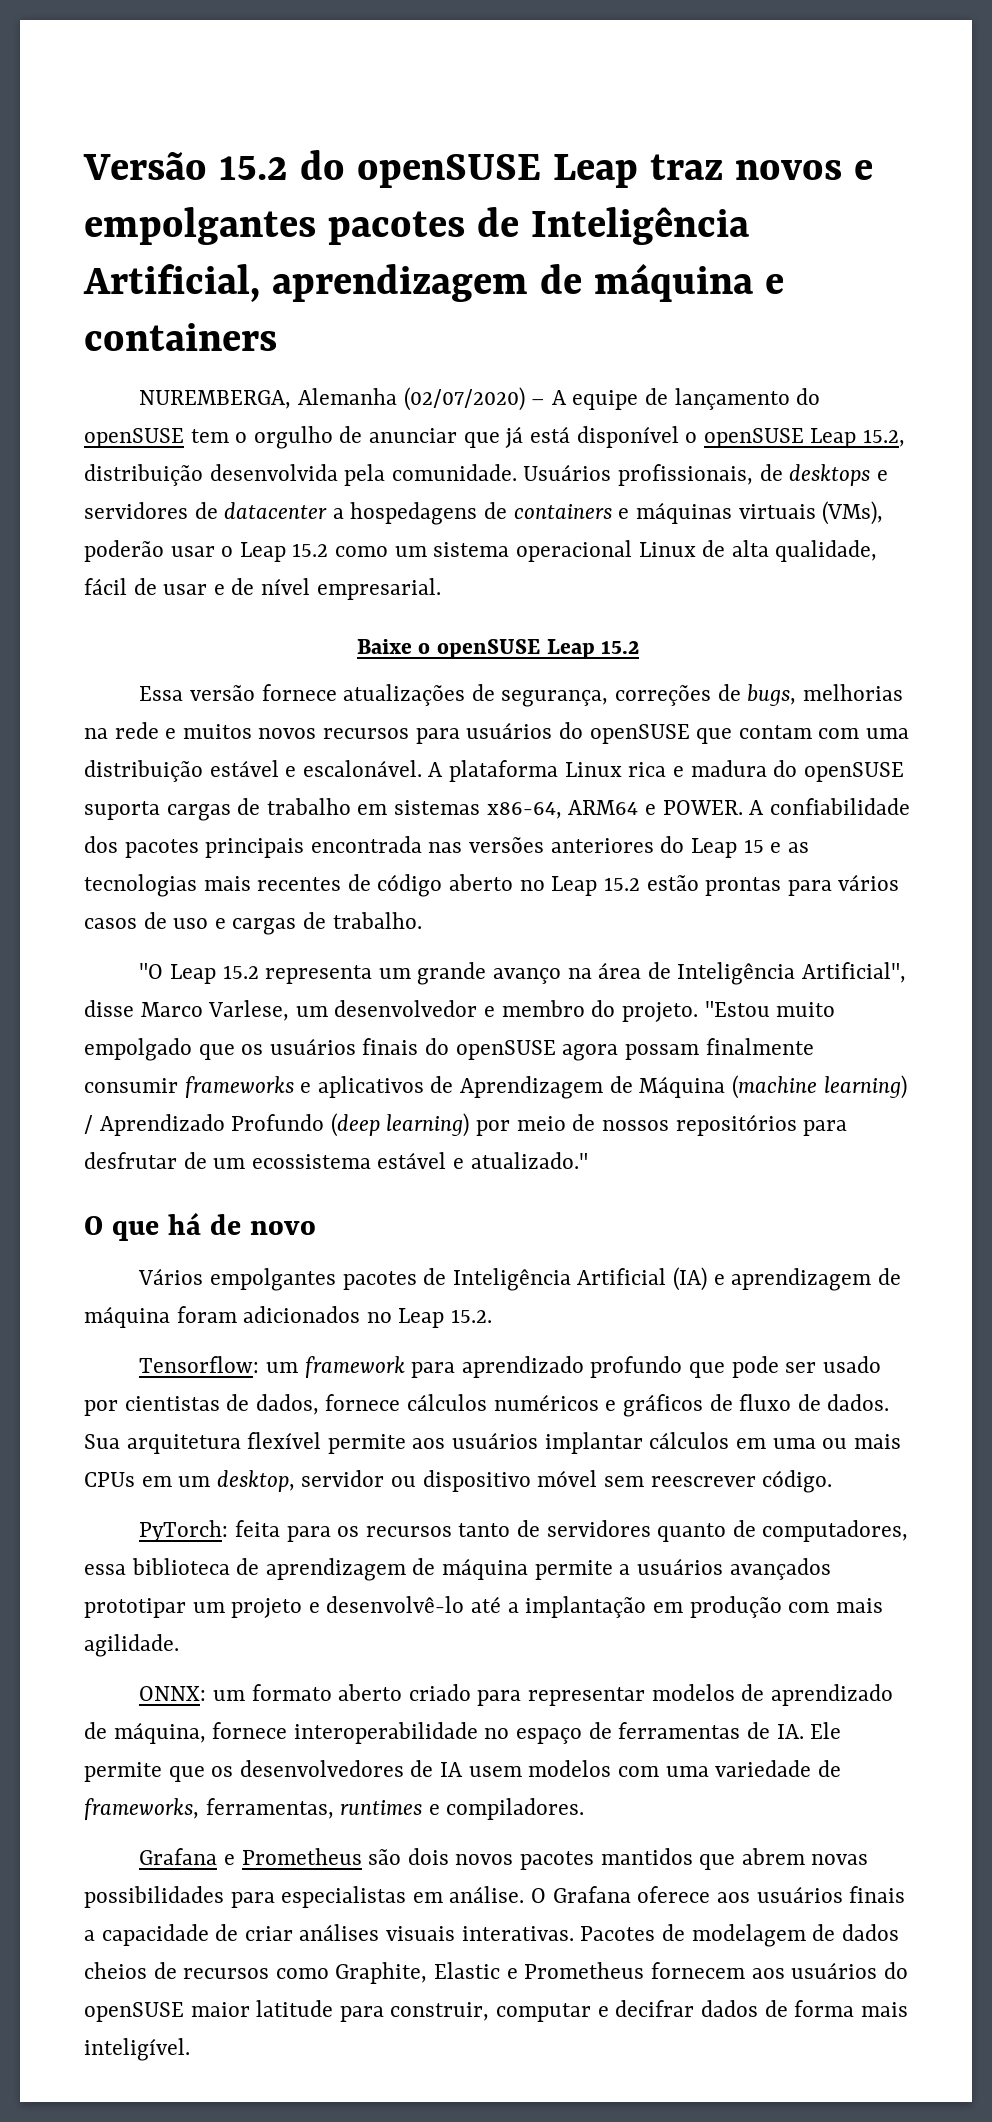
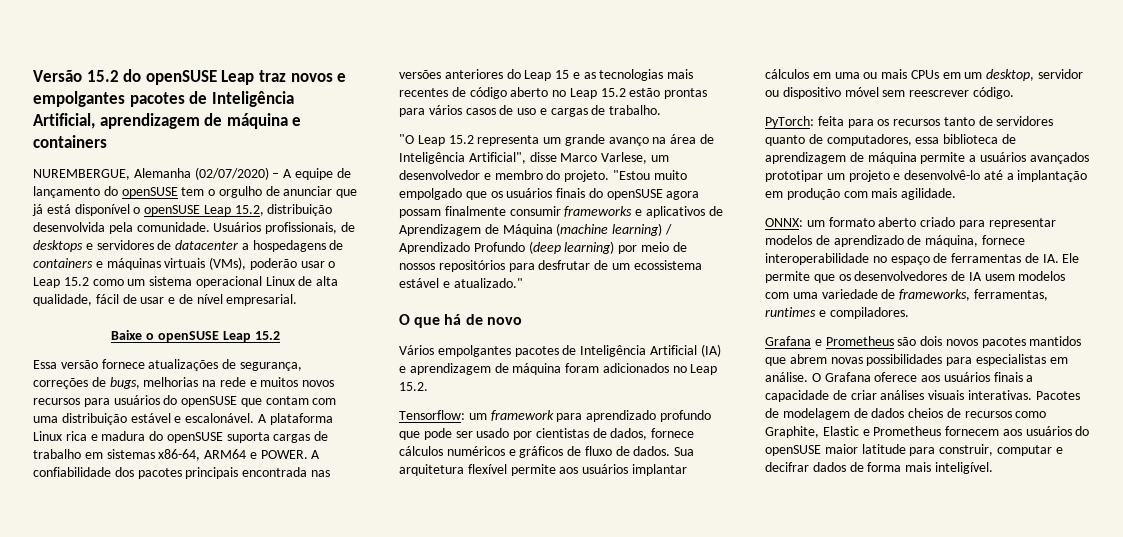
- NUREMBERGA, Alemanha (02/07/2020) – A equipe de lançamento do openSUSE tem o orgulho de anunciar que já está disponível o openSUSE Leap 15.2, distribuição desenvolvida pela comunidade.
+ NUREMBERGUE, Alemanha (02/07/2020) – A equipe de lançamento do openSUSE tem o orgulho de anunciar que já está disponível o openSUSE Leap 15.2, distribuição desenvolvida pela comunidade.

